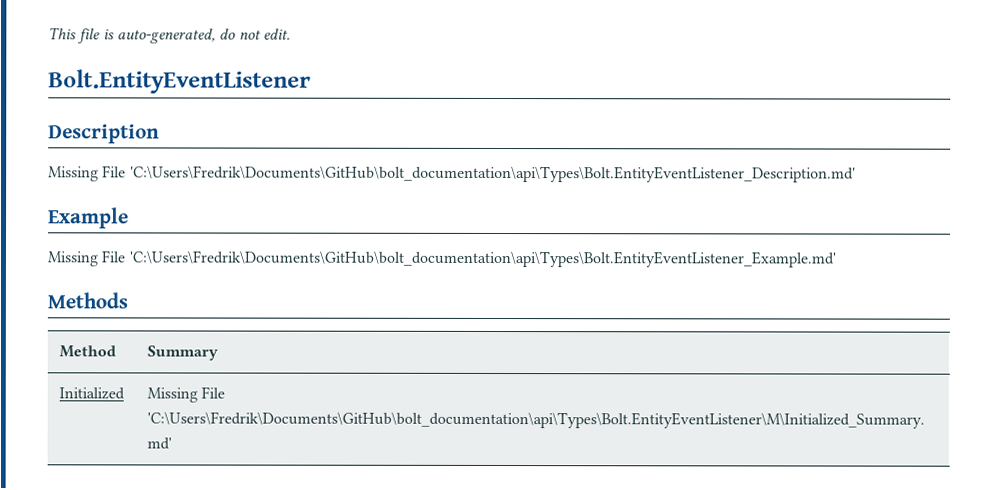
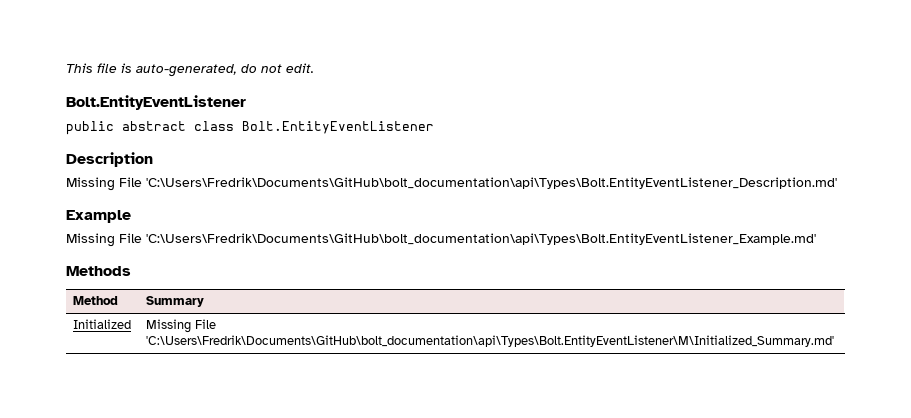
+ public abstract class Bolt.EntityEventListener

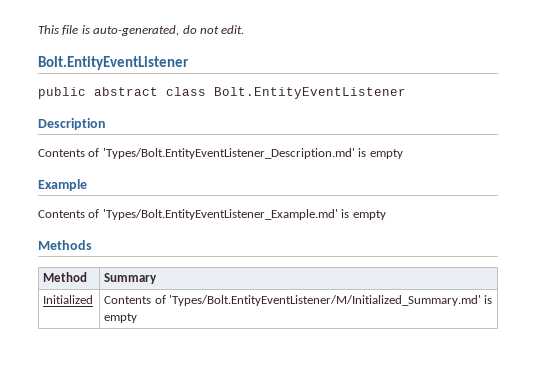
- Missing File 'C:\Users\Fredrik\Documents\GitHub\bolt_documentation\api\Types\Bolt.EntityEventListener_Description.md'
+ Contents of 'Types/Bolt.EntityEventListener_Description.md' is empty
  Example
- Missing File 'C:\Users\Fredrik\Documents\GitHub\bolt_documentation\api\Types\Bolt.EntityEventListener_Example.md'
+ Contents of 'Types/Bolt.EntityEventListener_Example.md' is empty
- Initialized | Missing File 'C:\Users\Fredrik\Documents\GitHub\bolt_documentation\api\Types\Bolt.EntityEventListener\M\Initialized_Summary.md'
+ Initialized | Contents of 'Types/Bolt.EntityEventListener/M/Initialized_Summary.md' is empty

